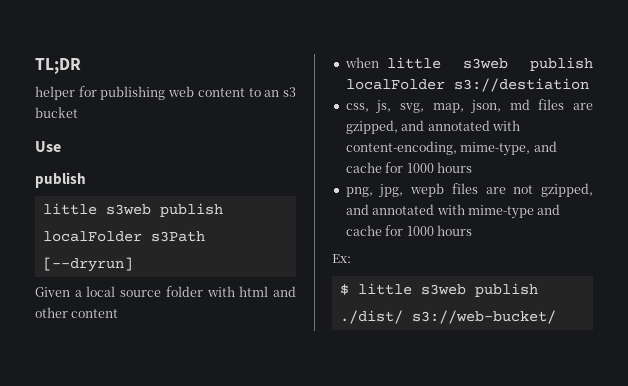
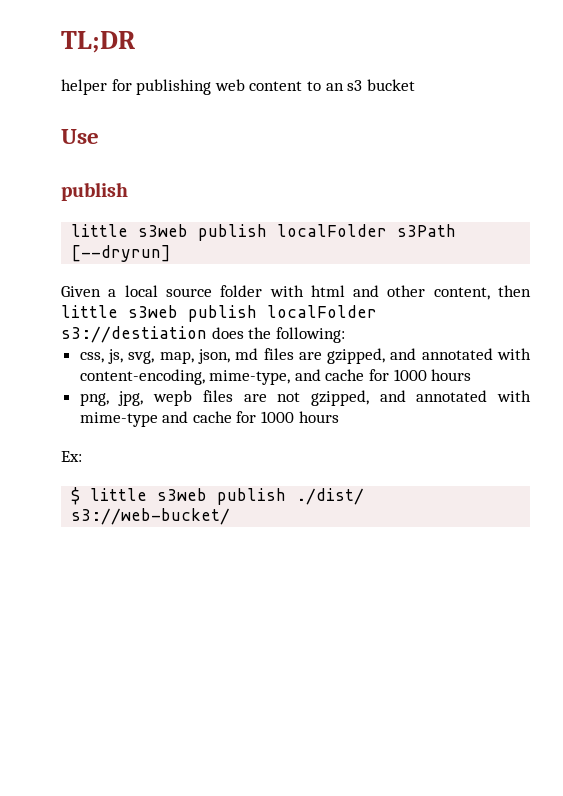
- Given a local source folder with html and other content
- when little s3web publish localFolder s3://destiation
+ Given a local source folder with html and other content, then little s3web publish localFolder s3://destiation does the following:

